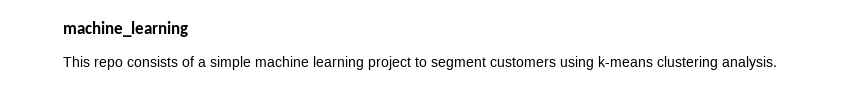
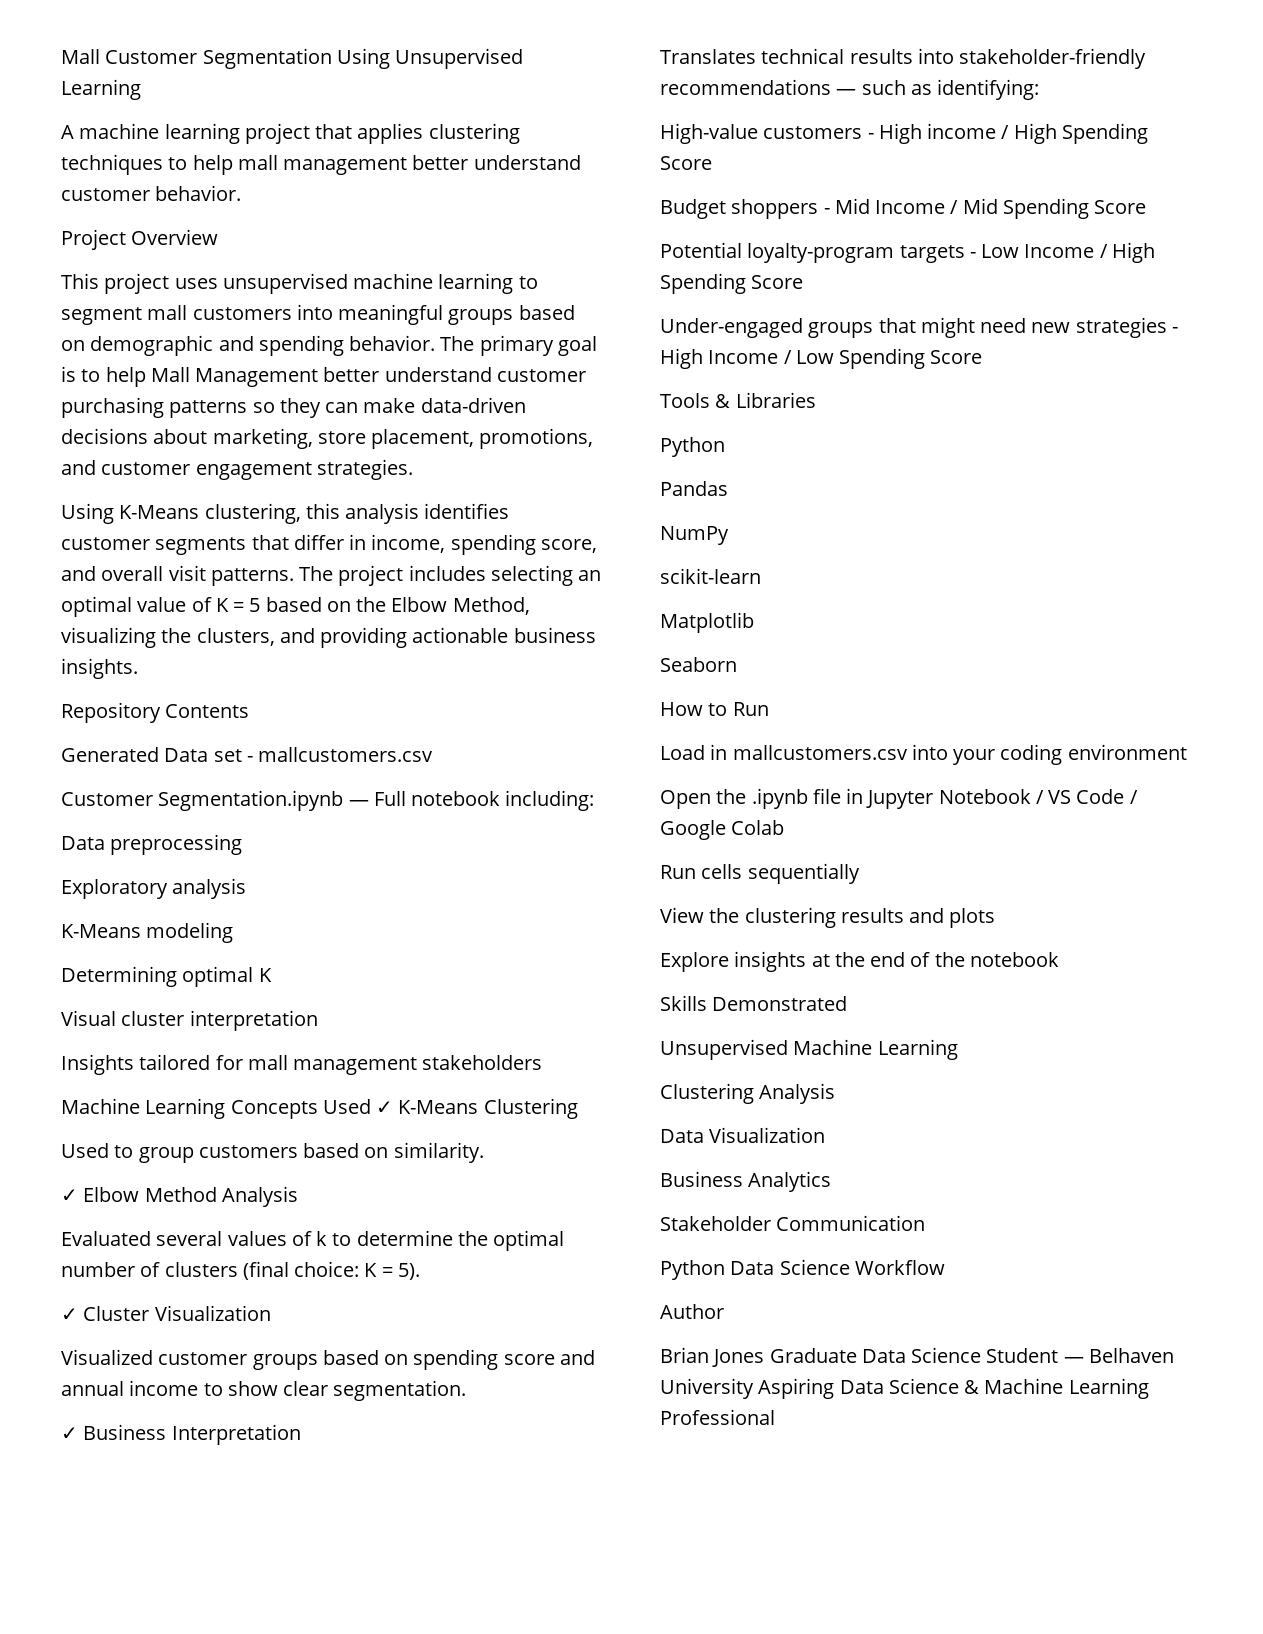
- machine_learning
- This repo consists of a simple machine learning project to segment customers using k-means clustering analysis.
+ Mall Customer Segmentation Using Unsupervised Learning
+ A machine learning project that applies clustering techniques to help mall management better understand customer behavior.
+ Project Overview
+ This project uses unsupervised machine learning to segment mall customers into meaningful groups based on demographic and spending behavior. The primary goal is to help Mall Management better understand customer purchasing patterns so they can make data-driven decisions about marketing, store placement, promotions, and customer engagement strategies.
+ Using K-Means clustering, this analysis identifies customer segments that differ in income, spending score, and overall visit patterns. The project includes selecting an optimal value of K = 5 based on the Elbow Method, visualizing the clusters, and providing actionable business insights.
+ Repository Contents
+ Generated Data set - mallcustomers.csv
+ Customer Segmentation.ipynb — Full notebook including:
+ Data preprocessing
+ Exploratory analysis
+ K-Means modeling
+ Determining optimal K
+ Visual cluster interpretation
+ Insights tailored for mall management stakeholders
+ Machine Learning Concepts Used ✓ K-Means Clustering
+ Used to group customers based on similarity.
+ ✓ Elbow Method Analysis
+ Evaluated several values of k to determine the optimal number of clusters (final choice: K = 5).
+ ✓ Cluster Visualization
+ Visualized customer groups based on spending score and annual income to show clear segmentation.
+ ✓ Business Interpretation
+ Translates technical results into stakeholder-friendly recommendations — such as identifying:
+ High-value customers - High income / High Spending Score
+ Budget shoppers - Mid Income / Mid Spending Score
+ Potential loyalty-program targets - Low Income / High Spending Score
+ Under-engaged groups that might need new strategies - High Income / Low Spending Score
+ Tools & Libraries
+ Python
+ Pandas
+ NumPy
+ scikit-learn
+ Matplotlib
+ Seaborn
+ How to Run
+ Load in mallcustomers.csv into your coding environment
+ Open the .ipynb file in Jupyter Notebook / VS Code / Google Colab
+ Run cells sequentially
+ View the clustering results and plots
+ Explore insights at the end of the notebook
+ Skills Demonstrated
+ Unsupervised Machine Learning
+ Clustering Analysis
+ Data Visualization
+ Business Analytics
+ Stakeholder Communication
+ Python Data Science Workflow
+ Author
+ Brian Jones Graduate Data Science Student — Belhaven University Aspiring Data Science & Machine Learning Professional

